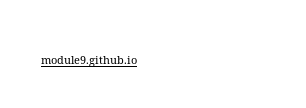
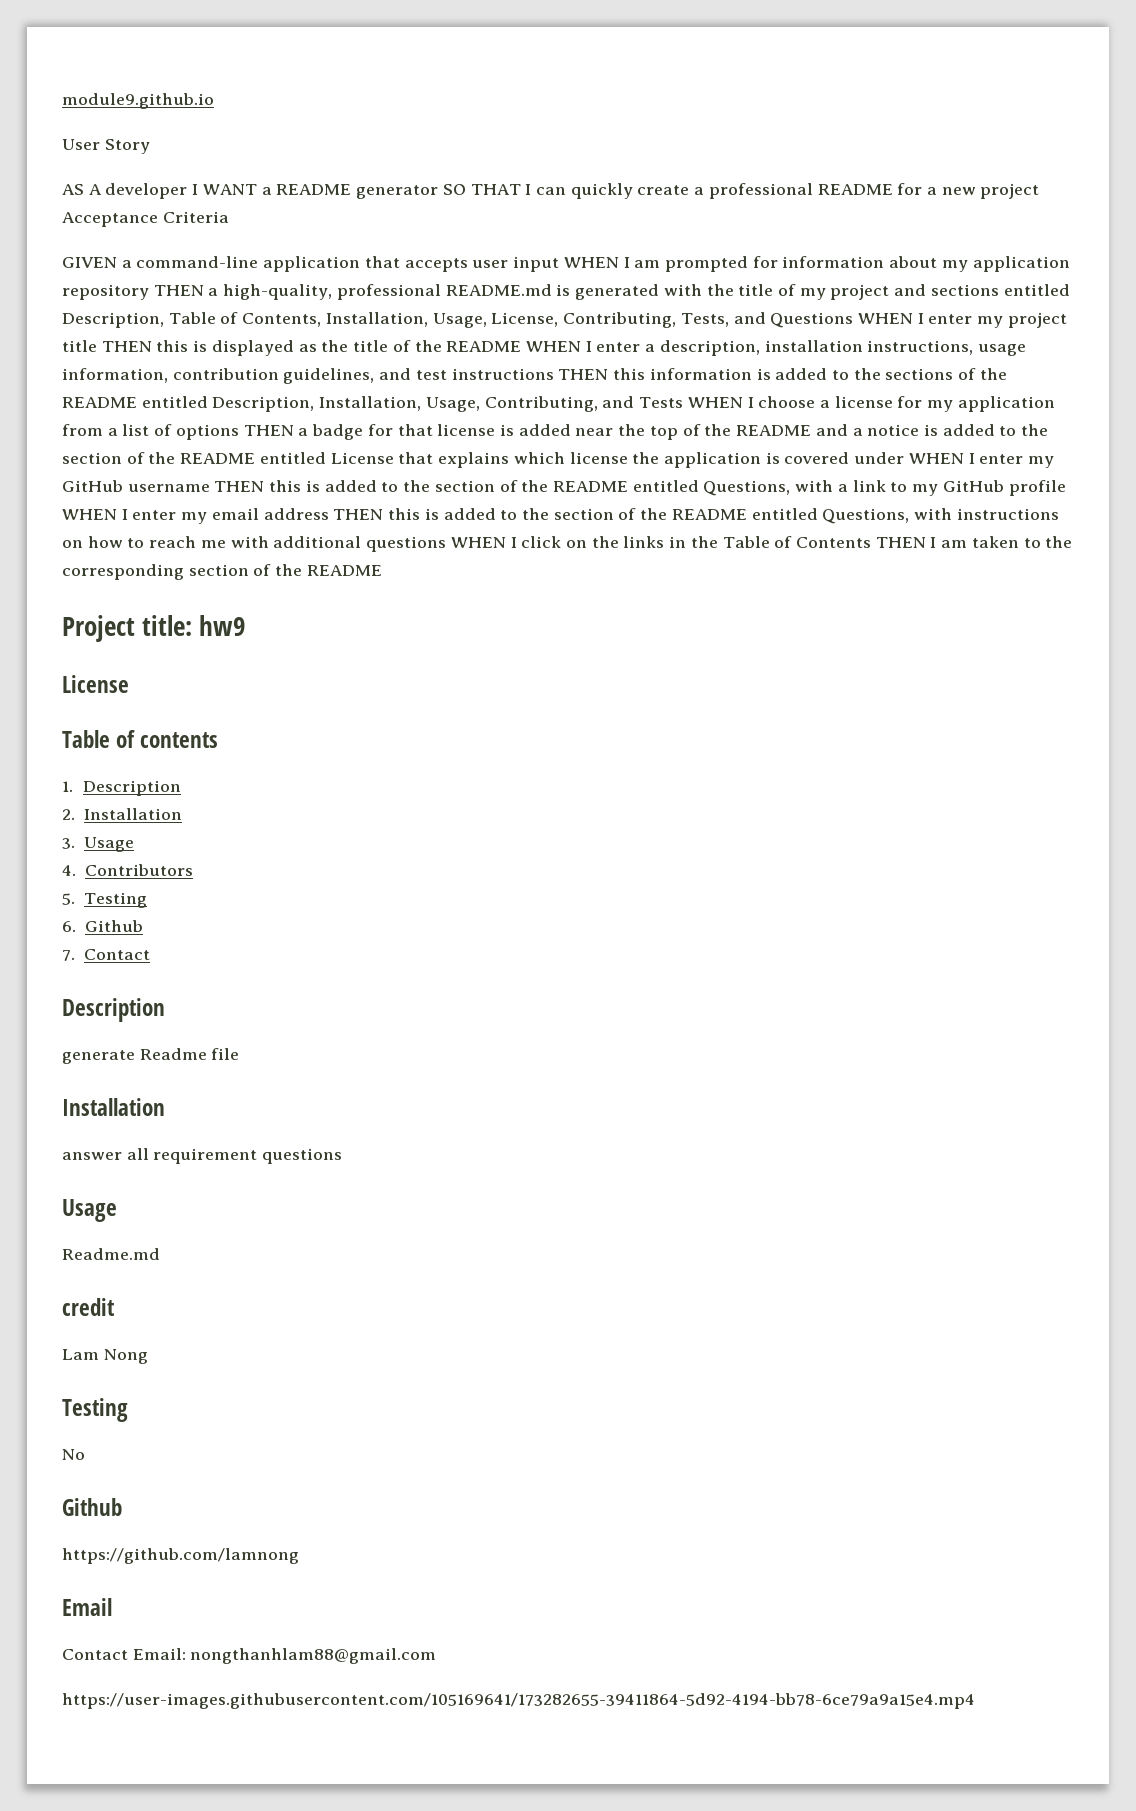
+ User Story
+ AS A developer I WANT a README generator SO THAT I can quickly create a professional README for a new project Acceptance Criteria
+ GIVEN a command-line application that accepts user input WHEN I am prompted for information about my application repository THEN a high-quality, professional README.md is generated with the title of my project and sections entitled Description, Table of Contents, Installation, Usage, License, Contributing, Tests, and Questions WHEN I enter my project title THEN this is displayed as the title of the README WHEN I enter a description, installation instructions, usage information, contribution guidelines, and test instructions THEN this information is added to the sections of the README entitled Description, Installation, Usage, Contributing, and Tests WHEN I choose a license for my application from a list of options THEN a badge for that license is added near the top of the README and a notice is added to the section of the README entitled License that explains which license the application is covered under WHEN I enter my GitHub username THEN this is added to the section of the README entitled Questions, with a link to my GitHub profile WHEN I enter my email address THEN this is added to the section of the README entitled Questions, with instructions on how to reach me with additional questions WHEN I click on the links in the Table of Contents THEN I am taken to the corresponding section of the README
+ Project title: hw9
+ License
+ Table of contents
+ 1. Description
+ 2. Installation
+ 3. Usage
+ 4. Contributors
+ 5. Testing
+ 6. Github
+ 7. Contact
+ Description
+ generate Readme file
+ Installation
+ answer all requirement questions
+ Usage
+ Readme.md
+ credit
+ Lam Nong
+ Testing
+ No
+ Github
+ https://github.com/lamnong
+ Email
+ Contact Email: nongthanhlam88@gmail.com
+ https://user-images.githubusercontent.com/105169641/173282655-39411864-5d92-4194-bb78-6ce79a9a15e4.mp4

